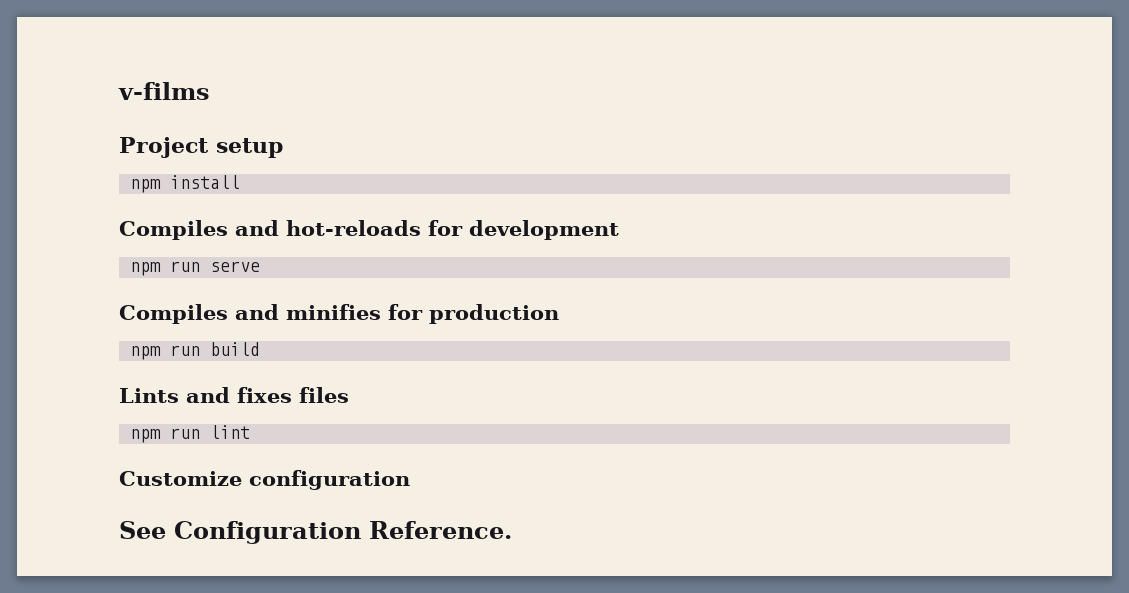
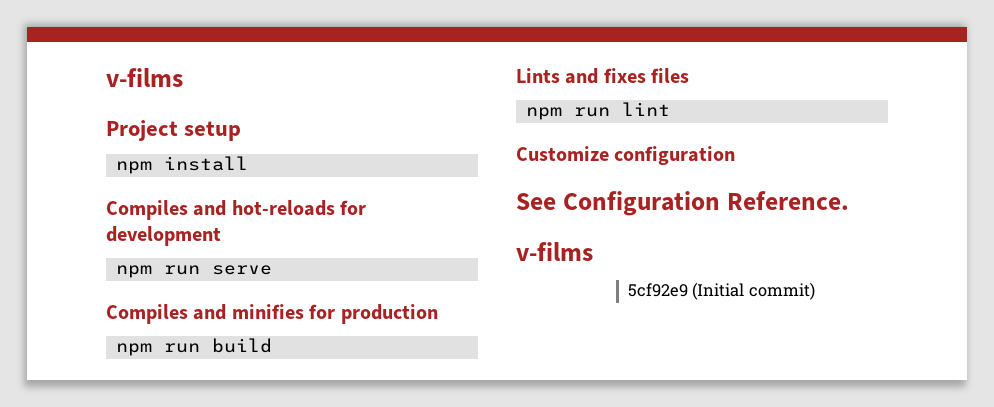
  See Configuration Reference.
+ v-films
+ 5cf92e9 (Initial commit)

